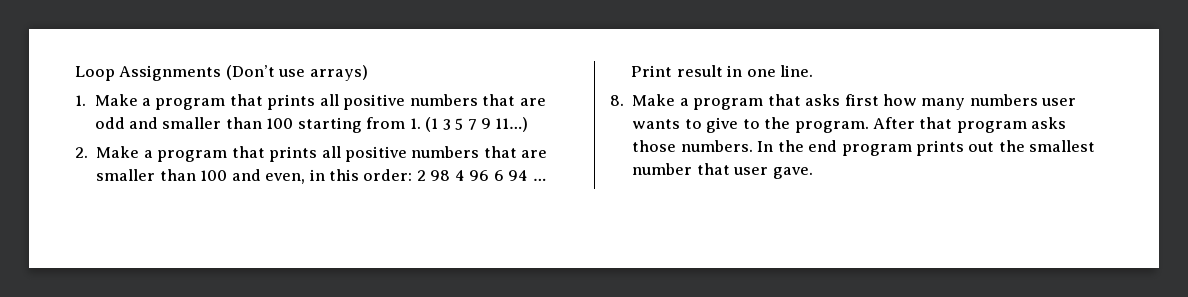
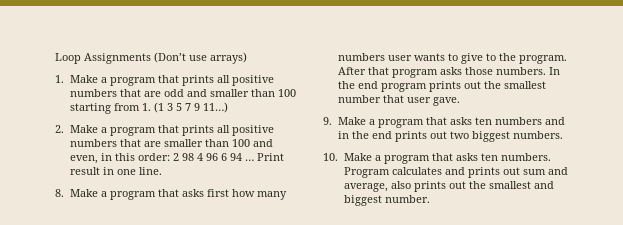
+ 9. Make a program that asks ten numbers and in the end prints out two biggest numbers.
+ 10. Make a program that asks ten numbers. Program calculates and prints out sum and average, also prints out the smallest and biggest number.

